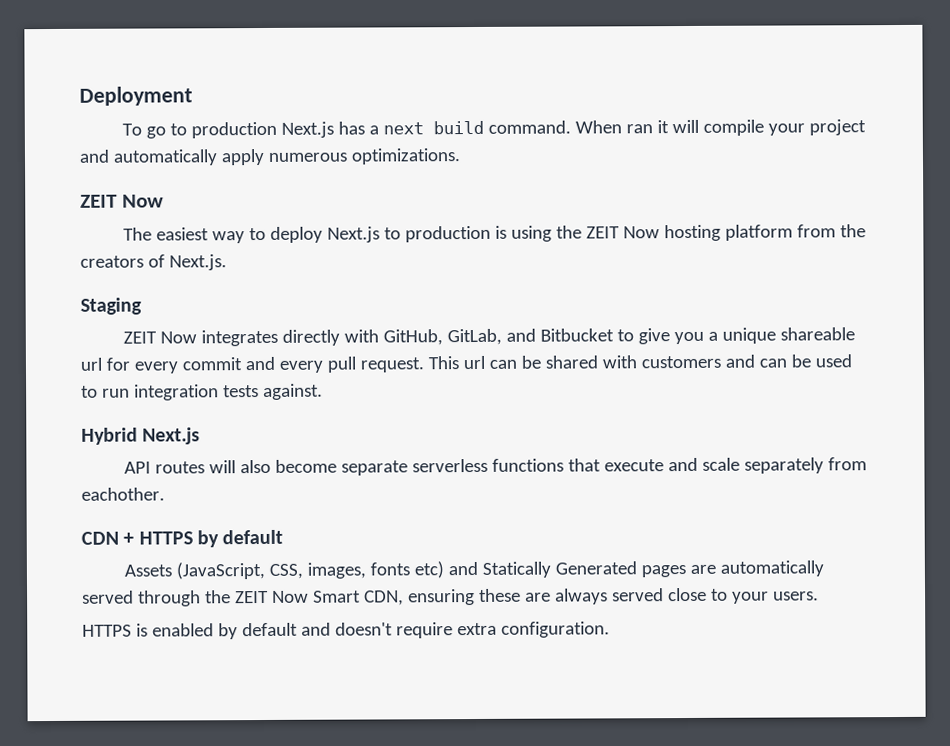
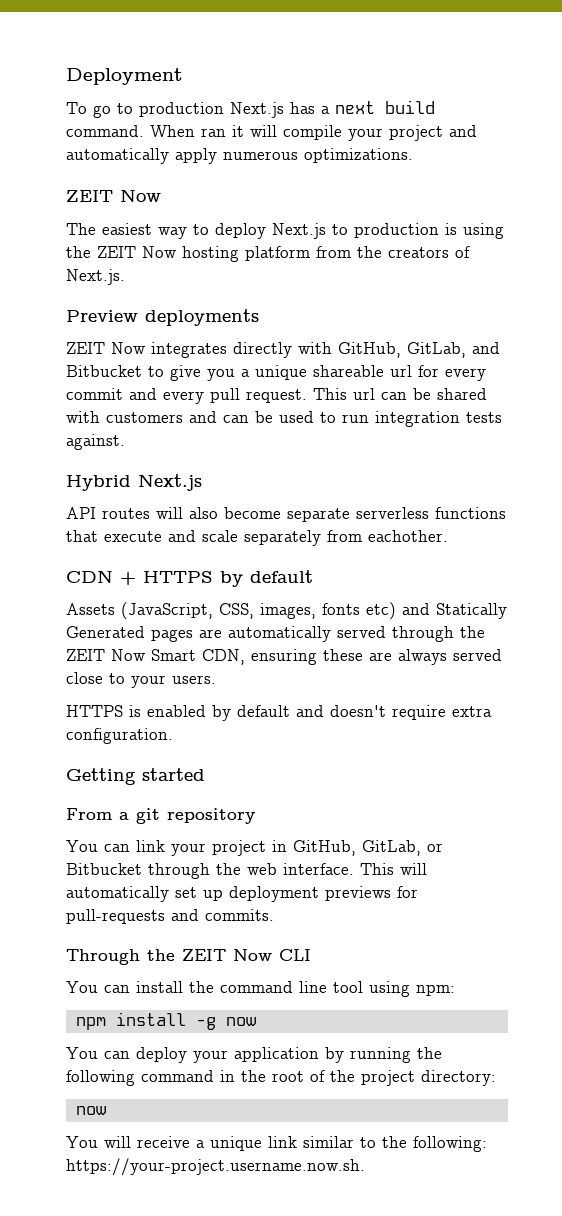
- Staging
+ Preview deployments
+ Getting started
+ From a git repository
+ You can link your project in GitHub, GitLab, or Bitbucket through the web interface. This will automatically set up deployment previews for pull-requests and commits.
+ Through the ZEIT Now CLI
+ You can install the command line tool using npm:
+ npm install -g now
+ You can deploy your application by running the following command in the root of the project directory:
+ now
+ You will receive a unique link similar to the following: https://your-project.username.now.sh.

